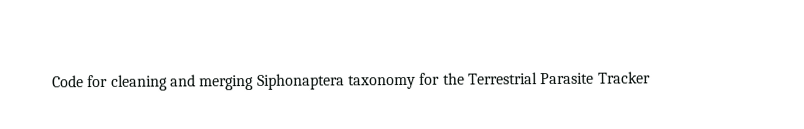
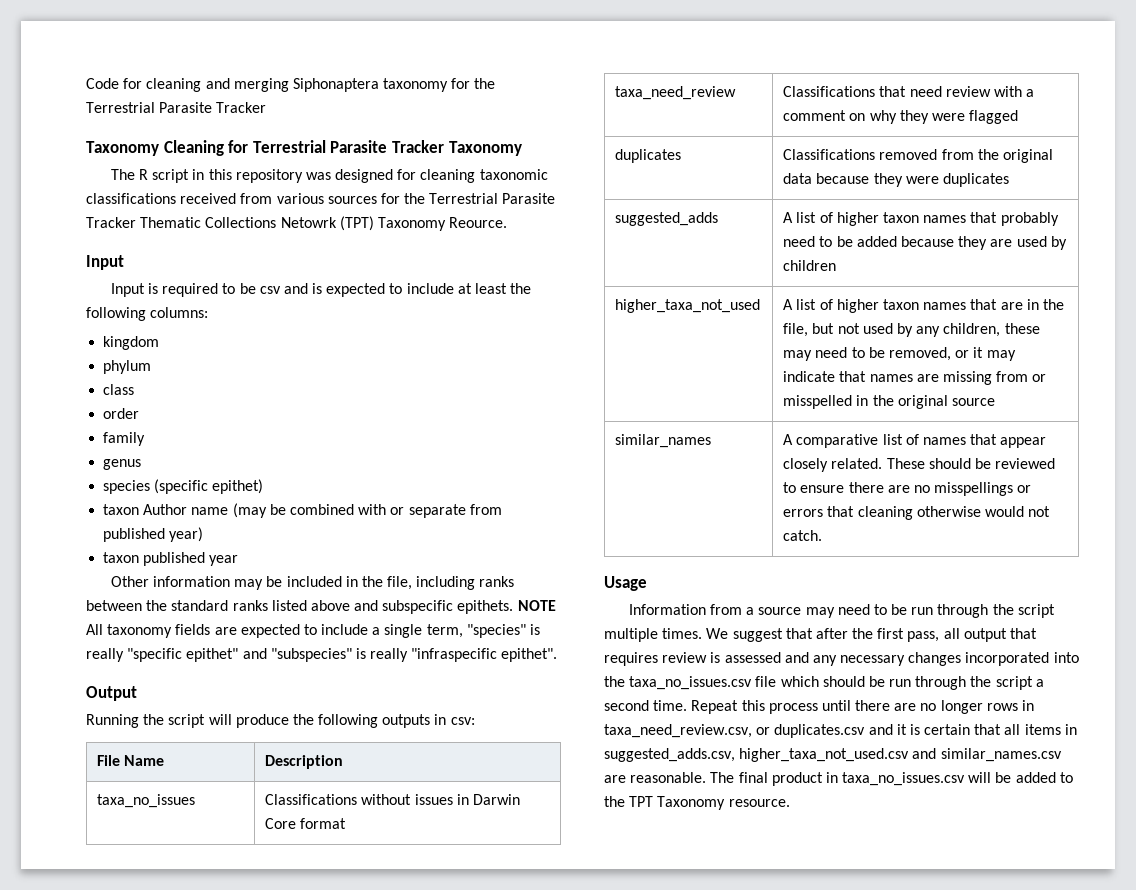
+ Taxonomy Cleaning for Terrestrial Parasite Tracker Taxonomy
+ The R script in this repository was designed for cleaning taxonomic classifications received from various sources for the Terrestrial Parasite Tracker Thematic Collections Netowrk (TPT) Taxonomy Reource.
+ Input
+ Input is required to be csv and is expected to include at least the following columns:
+ kingdom
+ phylum
+ class
+ order
+ family
+ genus
+ species (specific epithet)
+ taxon Author name (may be combined with or separate from published year)
+ taxon published year
+ Other information may be included in the file, including ranks between the standard ranks listed above and subspecific epithets. NOTE All taxonomy fields are expected to include a single term, "species" is really "specific epithet" and "subspecies" is really "infraspecific epithet".
+ Output
+ Running the script will produce the following outputs in csv:
+ File Name | Description
+ taxa_no_issues | Classifications without issues in Darwin Core format
+ taxa_need_review | Classifications that need review with a comment on why they were flagged
+ duplicates | Classifications removed from the original data because they were duplicates
+ suggested_adds | A list of higher taxon names that probably need to be added because they are used by children
+ higher_taxa_not_used | A list of higher taxon names that are in the file, but not used by any children, these may need to be removed, or it may indicate that names are missing from or misspelled in the original source
+ similar_names | A comparative list of names that appear closely related. These should be reviewed to ensure there are no misspellings or errors that cleaning otherwise would not catch.
+ Usage
+ Information from a source may need to be run through the script multiple times. We suggest that after the first pass, all output that requires review is assessed and any necessary changes incorporated into the taxa_no_issues.csv file which should be run through the script a second time. Repeat this process until there are no longer rows in taxa_need_review.csv, or duplicates.csv and it is certain that all items in suggested_adds.csv, higher_taxa_not_used.csv and similar_names.csv are reasonable. The final product in taxa_no_issues.csv will be added to the TPT Taxonomy resource.

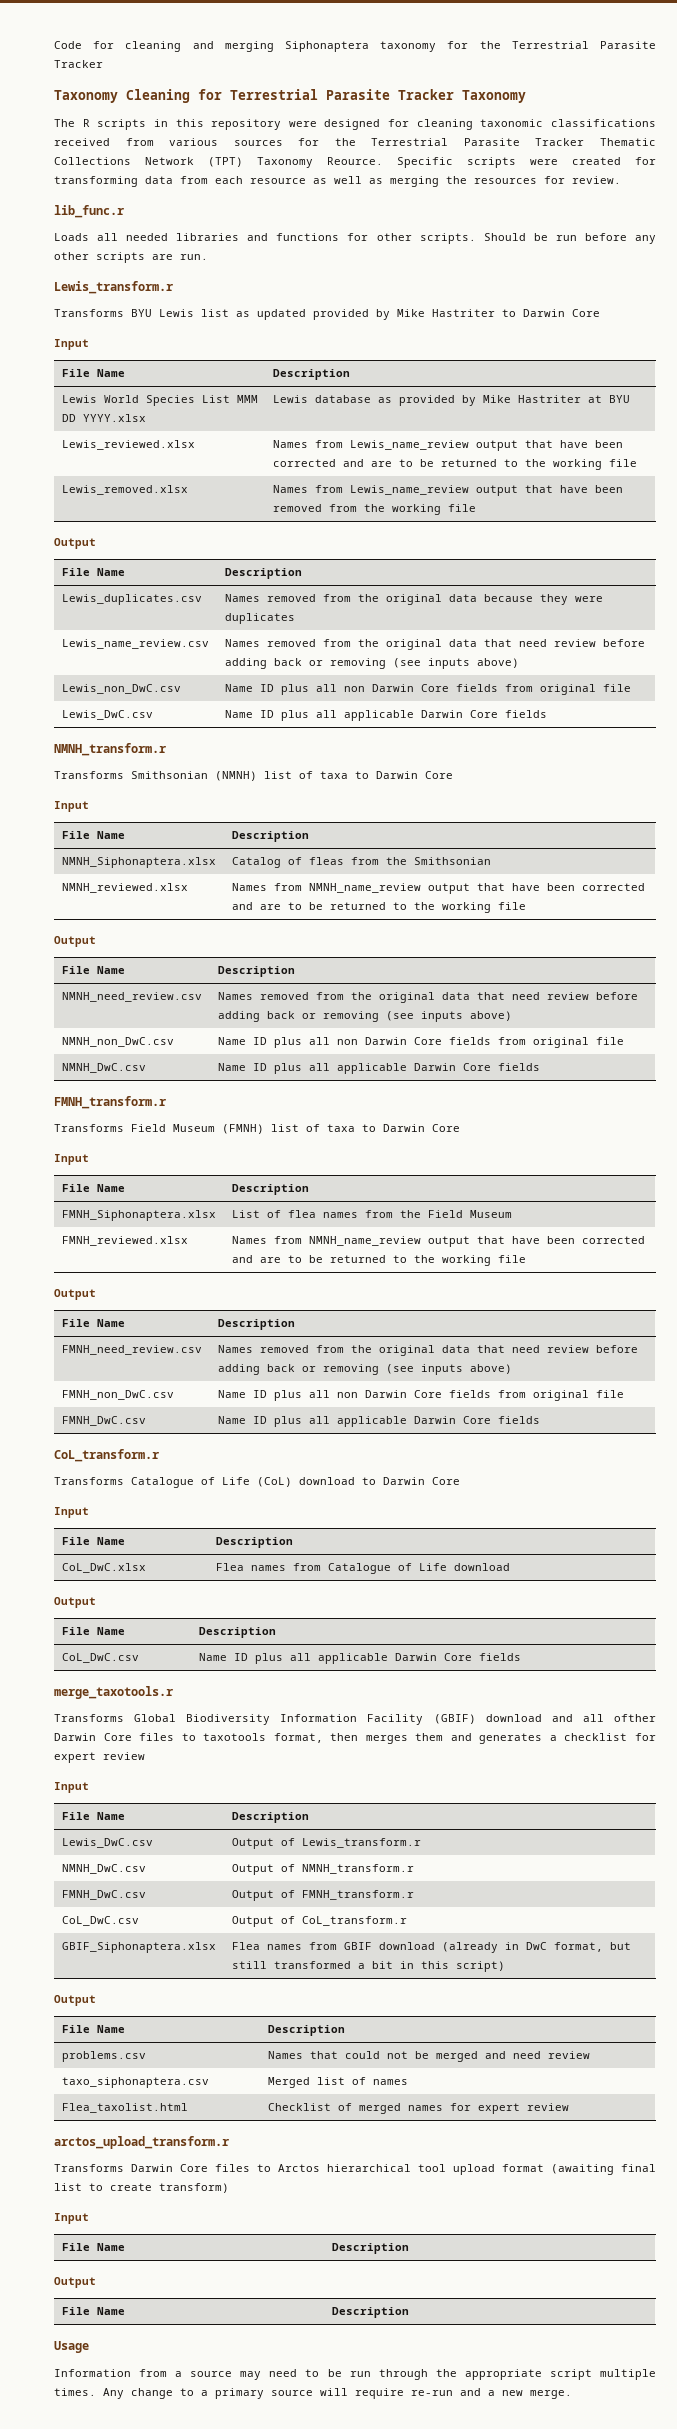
- The R script in this repository was designed for cleaning taxonomic classifications received from various sources for the Terrestrial Parasite Tracker Thematic Collections Netowrk (TPT) Taxonomy Reource.
+ The R scripts in this repository were designed for cleaning taxonomic classifications received from various sources for the Terrestrial Parasite Tracker Thematic Collections Network (TPT) Taxonomy Reource. Specific scripts were created for transforming data from each resource as well as merging the resources for review.
+ lib_func.r
+ Loads all needed libraries and functions for other scripts. Should be run before any other scripts are run.
+ Lewis_transform.r
+ Transforms BYU Lewis list as updated provided by Mike Hastriter to Darwin Core
  Input
- Input is required to be csv and is expected to include at least the following columns:
- kingdom
- phylum
- class
- order
- family
- genus
- species (specific epithet)
- taxon Author name (may be combined with or separate from published year)
- taxon published year
- Other information may be included in the file, including ranks between the standard ranks listed above and subspecific epithets. NOTE All taxonomy fields are expected to include a single term, "species" is really "specific epithet" and "subspecies" is really "infraspecific epithet".
+ File Name | Description
+ Lewis World Species List MMM DD YYYY.xlsx | Lewis database as provided by Mike Hastriter at BYU
+ Lewis_reviewed.xlsx | Names from Lewis_name_review output that have been corrected and are to be returned to the working file
+ Lewis_removed.xlsx | Names from Lewis_name_review output that have been removed from the working file
  Output
- Running the script will produce the following outputs in csv:
  File Name | Description
- taxa_no_issues | Classifications without issues in Darwin Core format
- taxa_need_review | Classifications that need review with a comment on why they were flagged
- duplicates | Classifications removed from the original data because they were duplicates
+ Lewis_duplicates.csv | Names removed from the original data because they were duplicates
- suggested_adds | A list of higher taxon names that probably need to be added because they are used by children
- higher_taxa_not_used | A list of higher taxon names that are in the file, but not used by any children, these may need to be removed, or it may indicate that names are missing from or misspelled in the original source
- similar_names | A comparative list of names that appear closely related. These should be reviewed to ensure there are no misspellings or errors that cleaning otherwise would not catch.
+ Lewis_name_review.csv | Names removed from the original data that need review before adding back or removing (see inputs above)
+ Lewis_non_DwC.csv | Name ID plus all non Darwin Core fields from original file
+ Lewis_DwC.csv | Name ID plus all applicable Darwin Core fields
+ NMNH_transform.r
+ Transforms Smithsonian (NMNH) list of taxa to Darwin Core
+ Input
+ File Name | Description
+ NMNH_Siphonaptera.xlsx | Catalog of fleas from the Smithsonian
+ NMNH_reviewed.xlsx | Names from NMNH_name_review output that have been corrected and are to be returned to the working file
+ Output
+ File Name | Description
+ NMNH_need_review.csv | Names removed from the original data that need review before adding back or removing (see inputs above)
+ NMNH_non_DwC.csv | Name ID plus all non Darwin Core fields from original file
+ NMNH_DwC.csv | Name ID plus all applicable Darwin Core fields
+ FMNH_transform.r
+ Transforms Field Museum (FMNH) list of taxa to Darwin Core
+ Input
+ File Name | Description
+ FMNH_Siphonaptera.xlsx | List of flea names from the Field Museum
+ FMNH_reviewed.xlsx | Names from NMNH_name_review output that have been corrected and are to be returned to the working file
+ Output
+ File Name | Description
+ FMNH_need_review.csv | Names removed from the original data that need review before adding back or removing (see inputs above)
+ FMNH_non_DwC.csv | Name ID plus all non Darwin Core fields from original file
+ FMNH_DwC.csv | Name ID plus all applicable Darwin Core fields
+ CoL_transform.r
+ Transforms Catalogue of Life (CoL) download to Darwin Core
+ Input
+ File Name | Description
+ CoL_DwC.xlsx | Flea names from Catalogue of Life download
+ Output
+ File Name | Description
+ CoL_DwC.csv | Name ID plus all applicable Darwin Core fields
+ merge_taxotools.r
+ Transforms Global Biodiversity Information Facility (GBIF) download and all ofther Darwin Core files to taxotools format, then merges them and generates a checklist for expert review
+ Input
+ File Name | Description
+ Lewis_DwC.csv | Output of Lewis_transform.r
+ NMNH_DwC.csv | Output of NMNH_transform.r
+ FMNH_DwC.csv | Output of FMNH_transform.r
+ CoL_DwC.csv | Output of CoL_transform.r
+ GBIF_Siphonaptera.xlsx | Flea names from GBIF download (already in DwC format, but still transformed a bit in this script)
+ Output
+ File Name | Description
+ problems.csv | Names that could not be merged and need review
+ taxo_siphonaptera.csv | Merged list of names
+ Flea_taxolist.html | Checklist of merged names for expert review
+ arctos_upload_transform.r
+ Transforms Darwin Core files to Arctos hierarchical tool upload format (awaiting final list to create transform)
+ Input
+ File Name | Description
+ Output
+ File Name | Description
- Information from a source may need to be run through the script multiple times.
+ Information from a source may need to be run through the appropriate script multiple times.
- We suggest that after the first pass, all output that requires review is assessed and any necessary changes incorporated into the taxa_no_issues.csv file which should be run through the script a second time. Repeat this process until there are no longer rows in taxa_need_review.csv, or duplicates.csv and it is certain that all items in suggested_adds.csv, higher_taxa_not_used.csv and similar_names.csv are reasonable. The final product in taxa_no_issues.csv will be added to the TPT Taxonomy resource.
+ Any change to a primary source will require re-run and a new merge.

